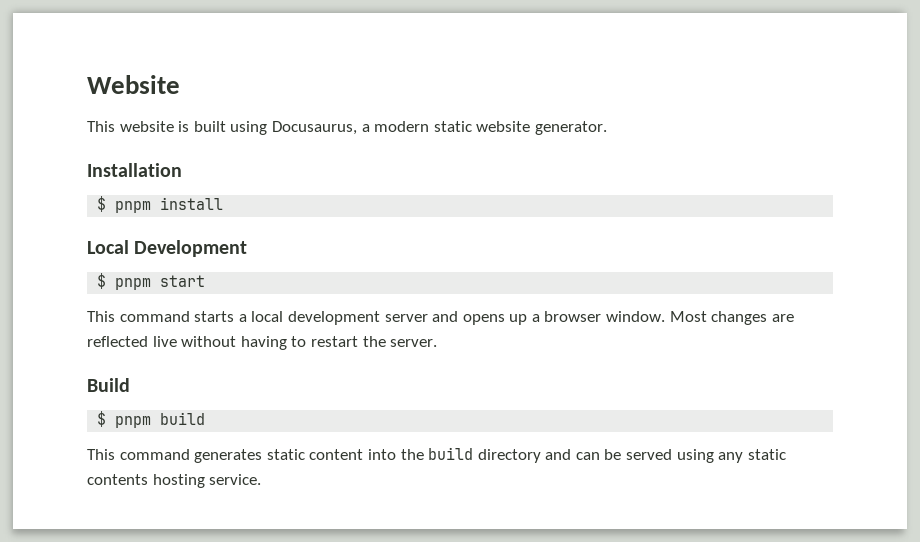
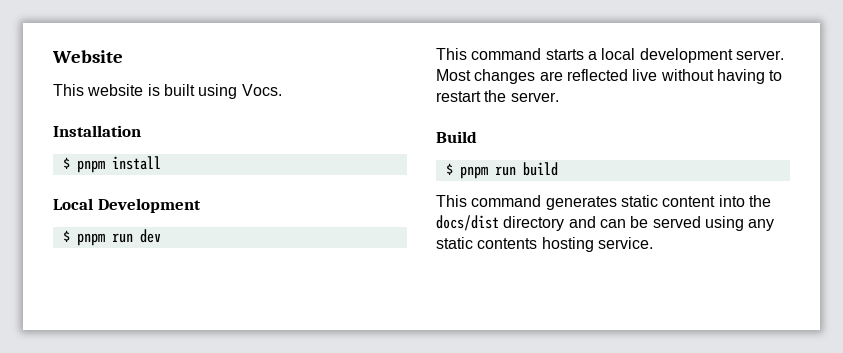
- This website is built using Docusaurus, a modern static website generator.
+ This website is built using Vocs.
- $ pnpm start
+ $ pnpm run dev
- This command starts a local development server and opens up a browser window.
+ This command starts a local development server.
- $ pnpm build
+ $ pnpm run build
- This command generates static content into the build directory and can be served using any static contents hosting service.
+ This command generates static content into the docs/dist directory and can be served using any static contents hosting service.

